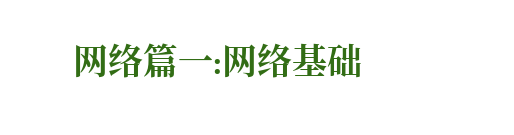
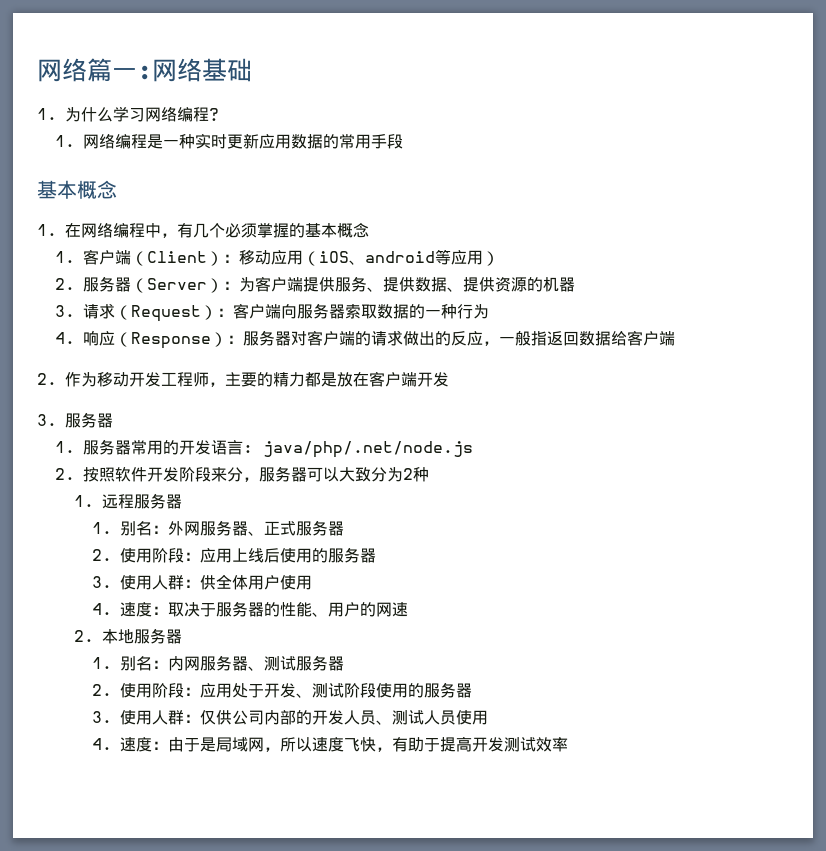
+ 1.为什么学习网络编程?
+ 1.网络编程是一种实时更新应用数据的常用手段
+ 基本概念
+ 1.在网络编程中，有几个必须掌握的基本概念
+ 1.客户端（Client）：移动应用（iOS、android等应用）
+ 2.服务器（Server）：为客户端提供服务、提供数据、提供资源的机器
+ 3.请求（Request）：客户端向服务器索取数据的一种行为
+ 4.响应（Response）：服务器对客户端的请求做出的反应，一般指返回数据给客户端
+ 2.作为移动开发工程师，主要的精力都是放在客户端开发
+ 3.服务器
+ 1.服务器常用的开发语言: java/php/.net/node.js
+ 2.按照软件开发阶段来分，服务器可以大致分为2种
+ 1.远程服务器
+ 1.别名：外网服务器、正式服务器
+ 2.使用阶段：应用上线后使用的服务器
+ 3.使用人群：供全体用户使用
+ 4.速度：取决于服务器的性能、用户的网速
+ 2.本地服务器
+ 1.别名：内网服务器、测试服务器
+ 2.使用阶段：应用处于开发、测试阶段使用的服务器
+ 3.使用人群：仅供公司内部的开发人员、测试人员使用
+ 4.速度：由于是局域网，所以速度飞快，有助于提高开发测试效率

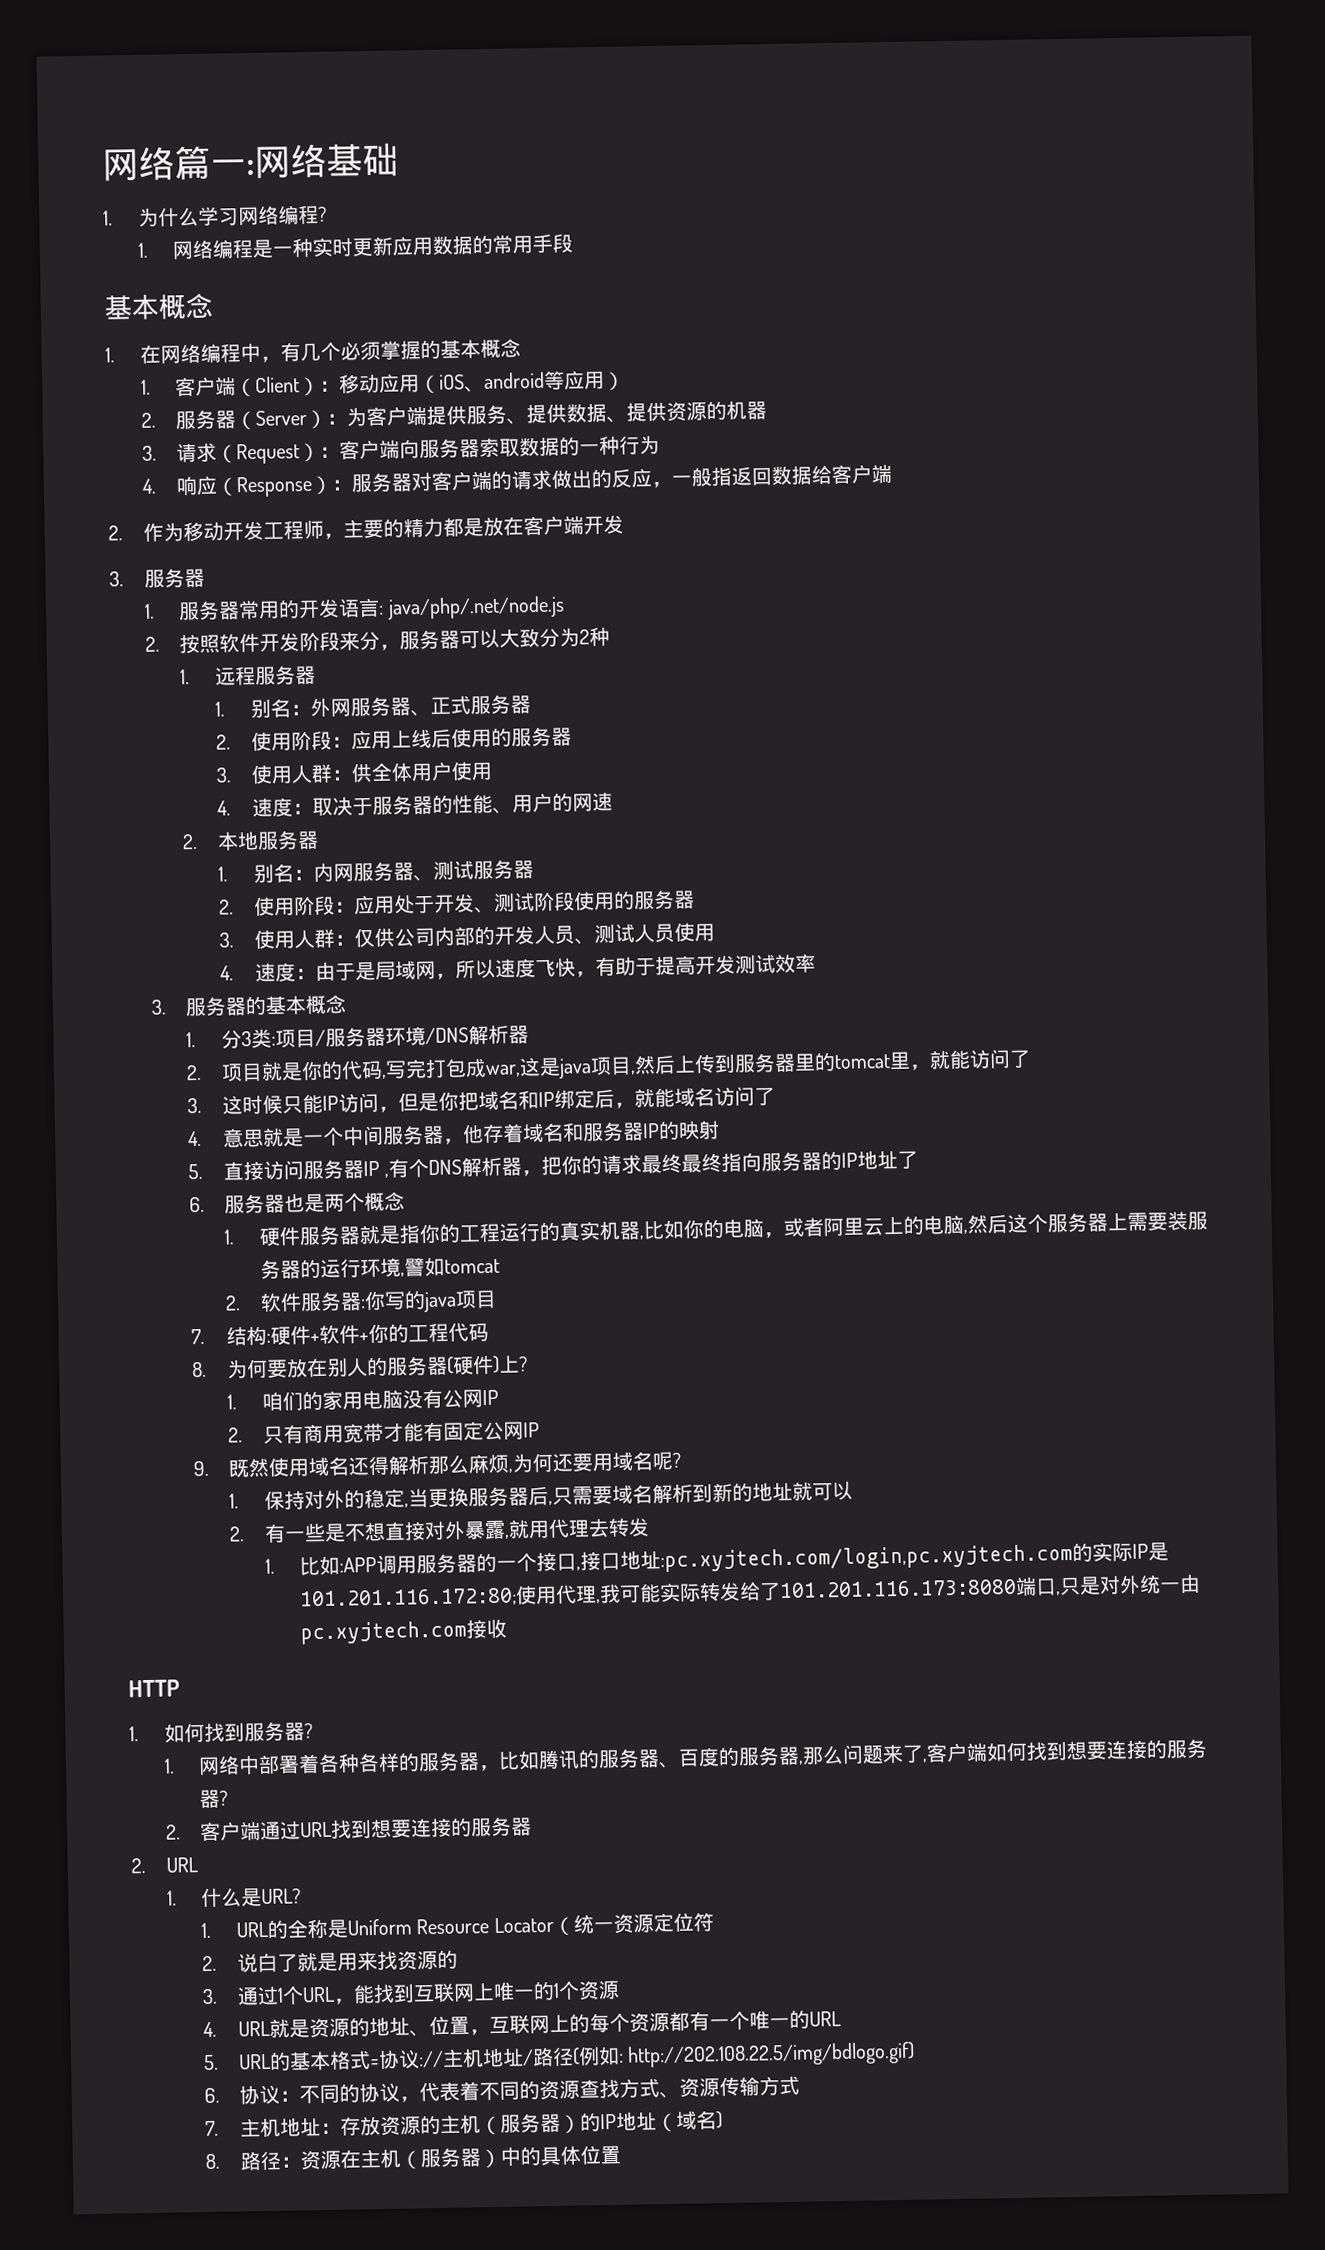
+ 3.服务器的基本概念
+ 1.分3类:项目/服务器环境/DNS解析器
+ 2.项目就是你的代码,写完打包成war,这是java项目,然后上传到服务器里的tomcat里，就能访问了
+ 3.这时候只能IP访问，但是你把域名和IP绑定后，就能域名访问了
+ 4.意思就是一个中间服务器，他存着域名和服务器IP的映射
+ 5.直接访问服务器IP ,有个DNS解析器，把你的请求最终最终指向服务器的IP地址了
+ 6.服务器也是两个概念
+ 1.硬件服务器就是指你的工程运行的真实机器,比如你的电脑，或者阿里云上的电脑,然后这个服务器上需要装服务器的运行环境,譬如tomcat
+ 2.软件服务器:你写的java项目
+ 7.结构:硬件+软件+你的工程代码
+ 8.为何要放在别人的服务器(硬件)上?
+ 1.咱们的家用电脑没有公网IP
+ 2.只有商用宽带才能有固定公网IP
+ 9.既然使用域名还得解析那么麻烦,为何还要用域名呢?
+ 1.保持对外的稳定,当更换服务器后,只需要域名解析到新的地址就可以
+ 2.有一些是不想直接对外暴露,就用代理去转发
+ 1.比如:APP调用服务器的一个接口,接口地址:pc.xyjtech.com/login,pc.xyjtech.com的实际IP是101.201.116.172:80;使用代理,我可能实际转发给了101.201.116.173:8080端口,只是对外统一由pc.xyjtech.com接收
+ HTTP
+ 1.如何找到服务器?
+ 1.网络中部署着各种各样的服务器，比如腾讯的服务器、百度的服务器,那么问题来了,客户端如何找到想要连接的服务器?
+ 2.客户端通过URL找到想要连接的服务器
+ 2. URL
+ 1.什么是URL?
+ 1. URL的全称是Uniform Resource Locator（统一资源定位符
+ 2.说白了就是用来找资源的
+ 3.通过1个URL，能找到互联网上唯一的1个资源
+ 4. URL就是资源的地址、位置，互联网上的每个资源都有一个唯一的URL
+ 5. URL的基本格式=协议://主机地址/路径(例如: http://202.108.22.5/img/bdlogo.gif)
+ 6.协议：不同的协议，代表着不同的资源查找方式、资源传输方式
+ 7.主机地址：存放资源的主机（服务器）的IP地址（域名)
+ 8.路径：资源在主机（服务器）中的具体位置

